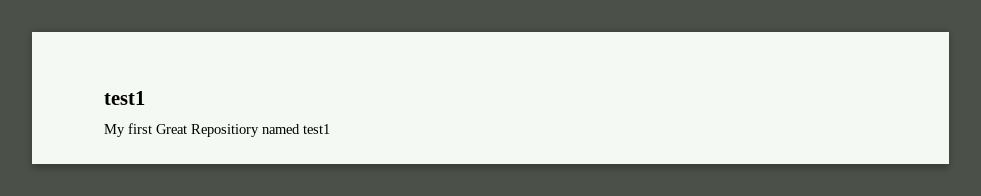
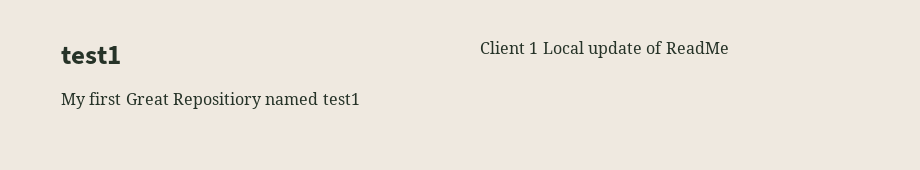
+ Client 1 Local update of ReadMe

